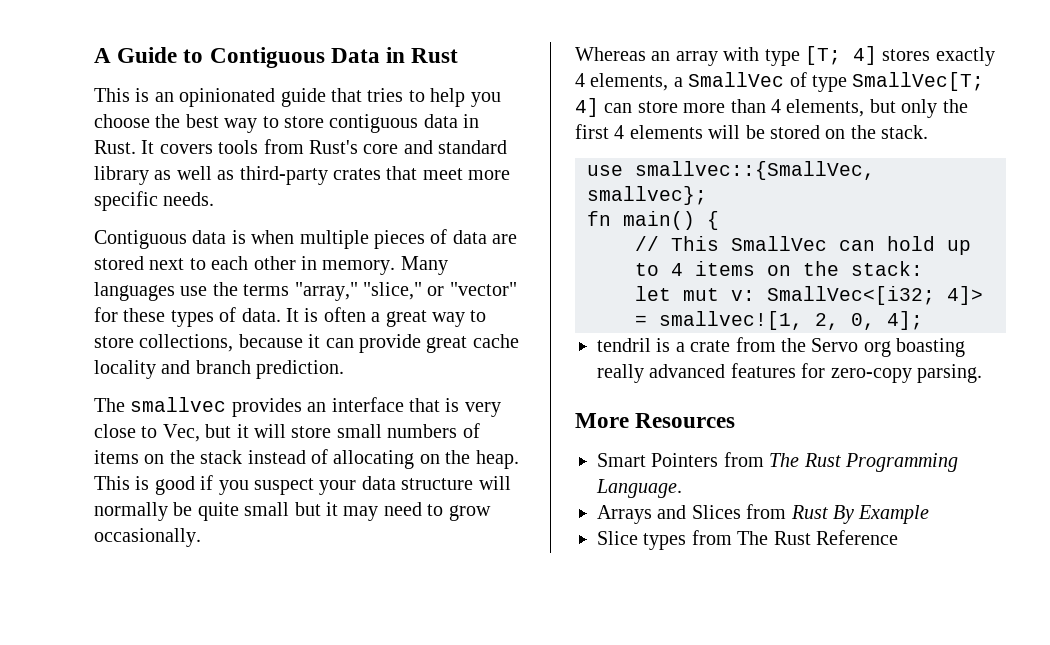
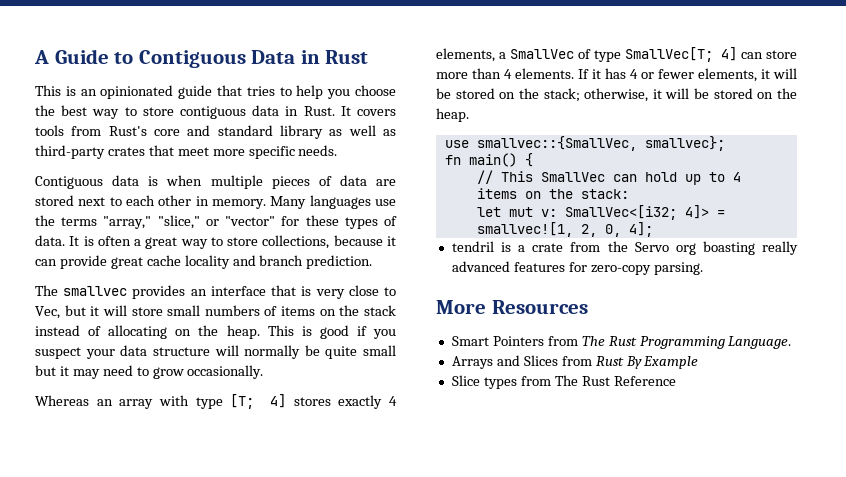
- Whereas an array with type [T; 4] stores exactly 4 elements, a SmallVec of type SmallVec[T; 4] can store more than 4 elements, but only the first 4 elements will be stored on the stack.
+ Whereas an array with type [T; 4] stores exactly 4 elements, a SmallVec of type SmallVec[T; 4] can store more than 4 elements. If it has 4 or fewer elements, it will be stored on the stack; otherwise, it will be stored on the heap.

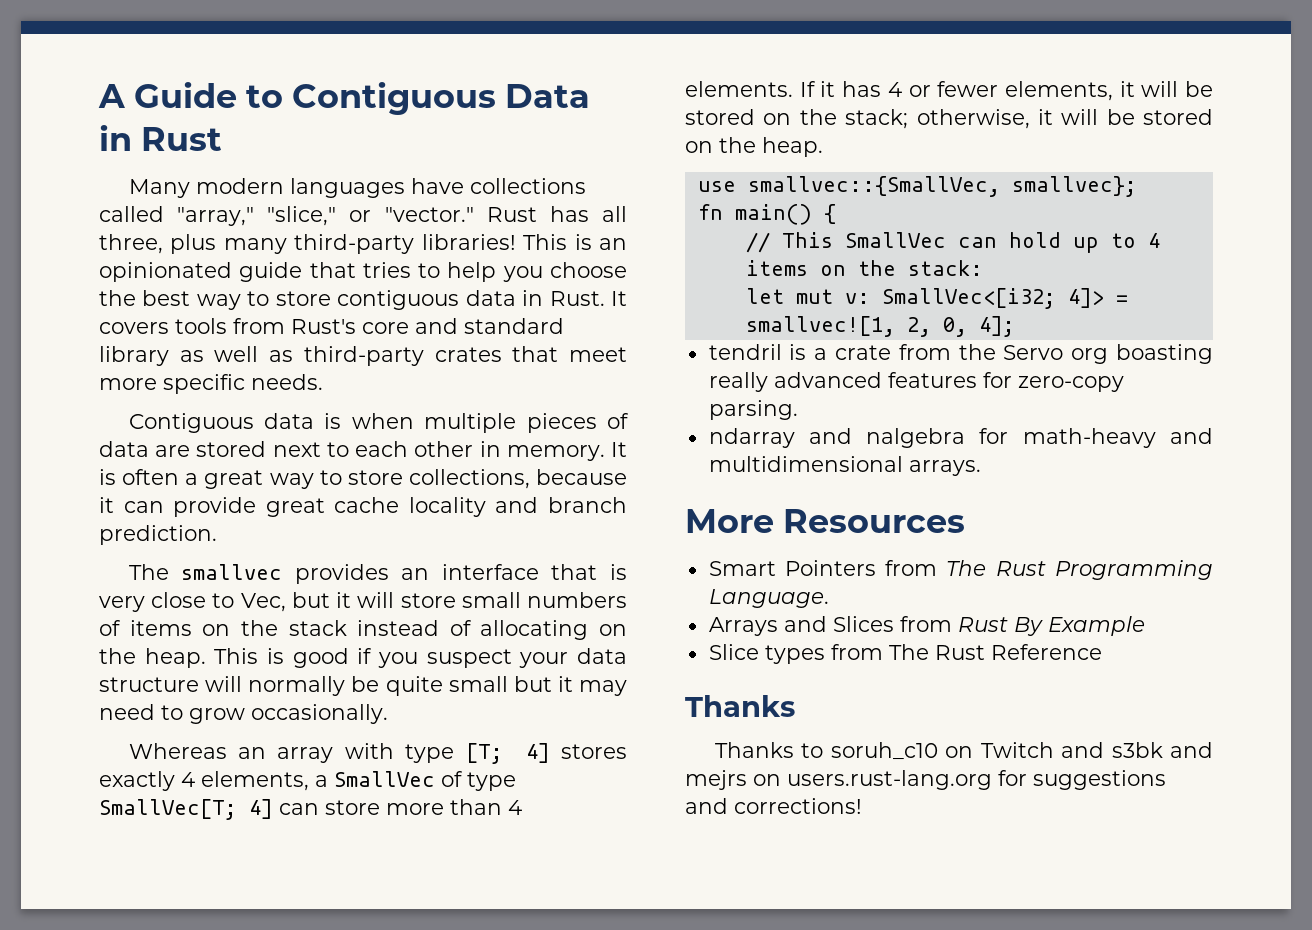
+ Many modern languages have collections called "array," "slice," or "vector." Rust has all three, plus many third-party libraries!
- Many languages use the terms "array," "slice," or "vector" for these types of data.
+ ndarray and nalgebra for math-heavy and multidimensional arrays.
  Slice types from The Rust Reference
+ Thanks
+ Thanks to soruh_c10 on Twitch and s3bk and mejrs on users.rust-lang.org for suggestions and corrections!

